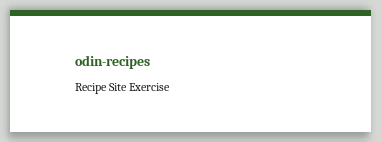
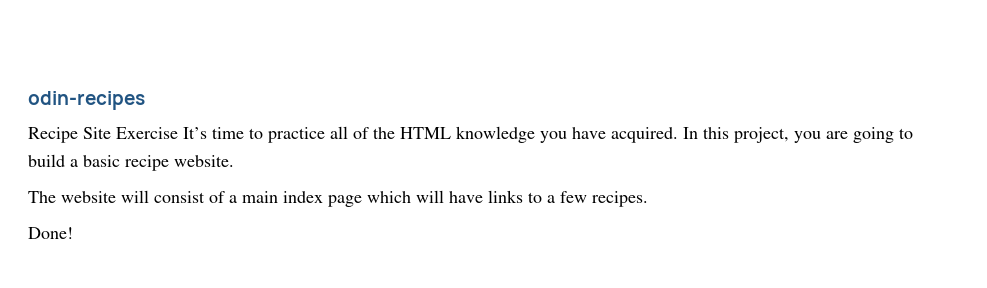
- Recipe Site Exercise
+ Recipe Site Exercise It’s time to practice all of the HTML knowledge you have acquired. In this project, you are going to build a basic recipe website.
+ The website will consist of a main index page which will have links to a few recipes.
+ Done!

